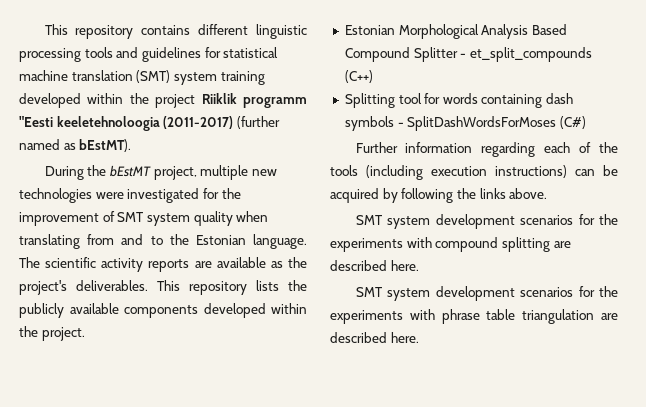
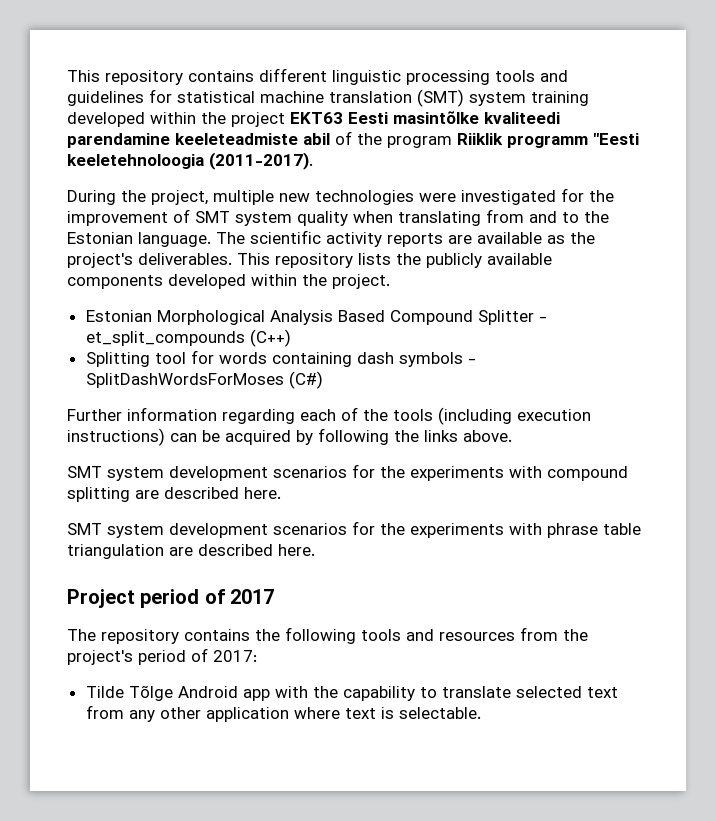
- This repository contains different linguistic processing tools and guidelines for statistical machine translation (SMT) system training developed within the project Riiklik programm "Eesti keeletehnoloogia (2011-2017) (further named as bEstMT).
+ This repository contains different linguistic processing tools and guidelines for statistical machine translation (SMT) system training developed within the project EKT63 Eesti masintõlke kvaliteedi parendamine keeleteadmiste abil of the program Riiklik programm "Eesti keeletehnoloogia (2011-2017).
- During the bEstMT project, multiple new technologies were investigated for the improvement of SMT system quality when translating from and to the Estonian language.
+ During the project, multiple new technologies were investigated for the improvement of SMT system quality when translating from and to the Estonian language.
+ Project period of 2017
+ The repository contains the following tools and resources from the project's period of 2017:
+ Tilde Tõlge Android app with the capability to translate selected text from any other application where text is selectable.

